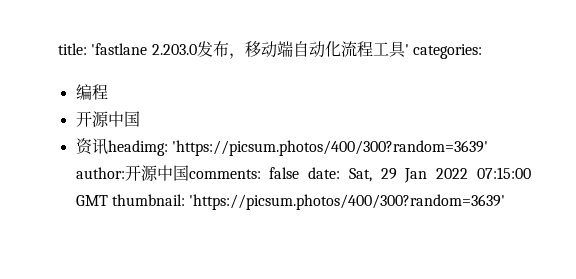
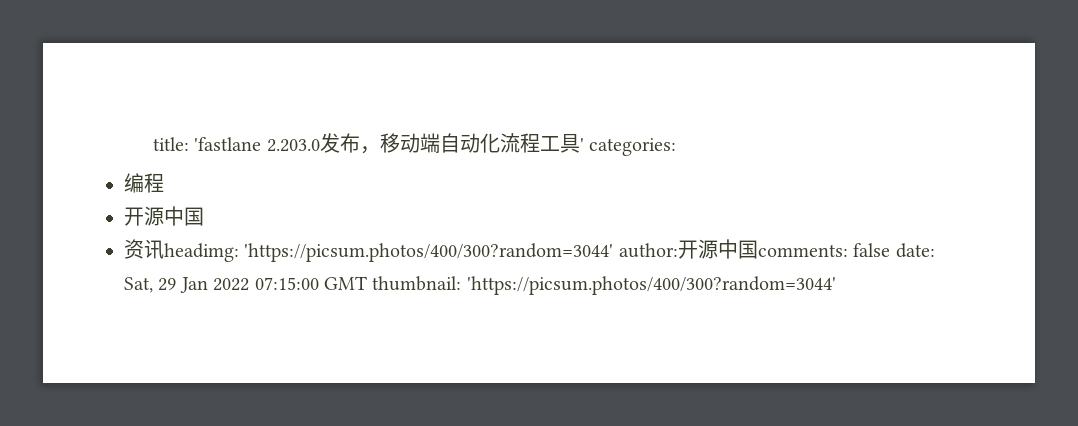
- 资讯headimg: 'https://picsum.photos/400/300?random=3639' author:开源中国comments: false date: Sat, 29 Jan 2022 07:15:00 GMT thumbnail: 'https://picsum.photos/400/300?random=3639'
+ 资讯headimg: 'https://picsum.photos/400/300?random=3044' author:开源中国comments: false date: Sat, 29 Jan 2022 07:15:00 GMT thumbnail: 'https://picsum.photos/400/300?random=3044'

